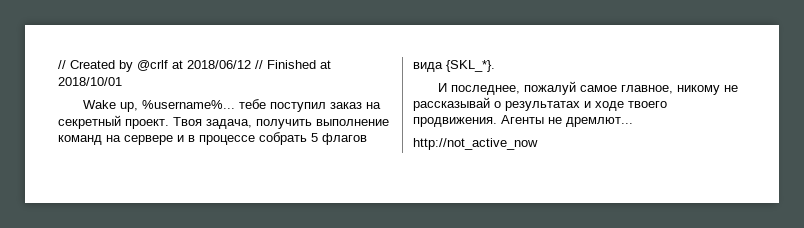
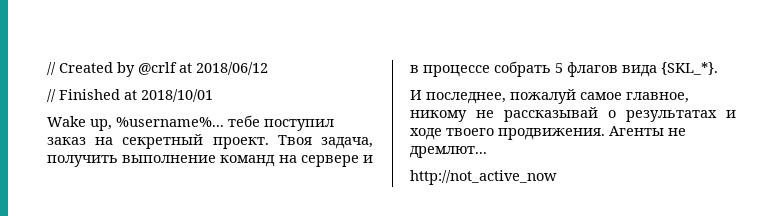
- // Created by @crlf at 2018/06/12 // Finished at 2018/10/01
+ // Created by @crlf at 2018/06/12
+ // Finished at 2018/10/01

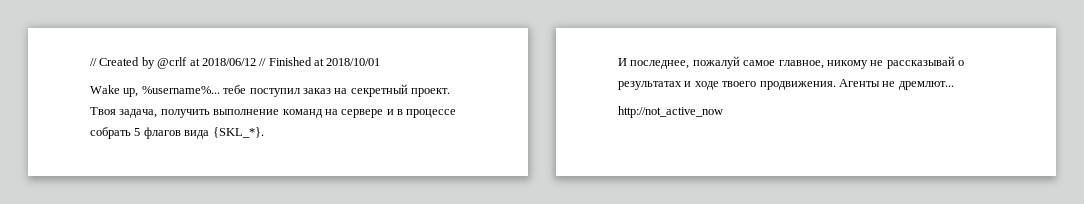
- // Created by @crlf at 2018/06/12
- // Finished at 2018/10/01
+ // Created by @crlf at 2018/06/12 // Finished at 2018/10/01

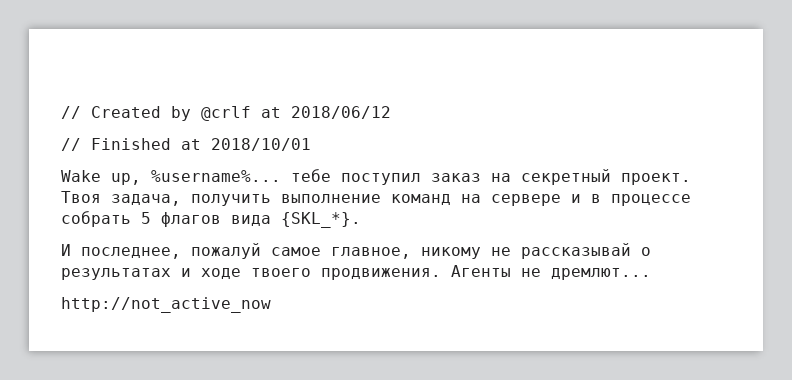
- // Created by @crlf at 2018/06/12 // Finished at 2018/10/01
+ // Created by @crlf at 2018/06/12
+ // Finished at 2018/10/01

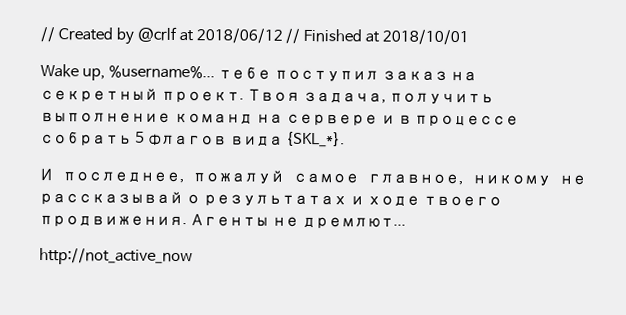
- // Created by @crlf at 2018/06/12
- // Finished at 2018/10/01
+ // Created by @crlf at 2018/06/12 // Finished at 2018/10/01

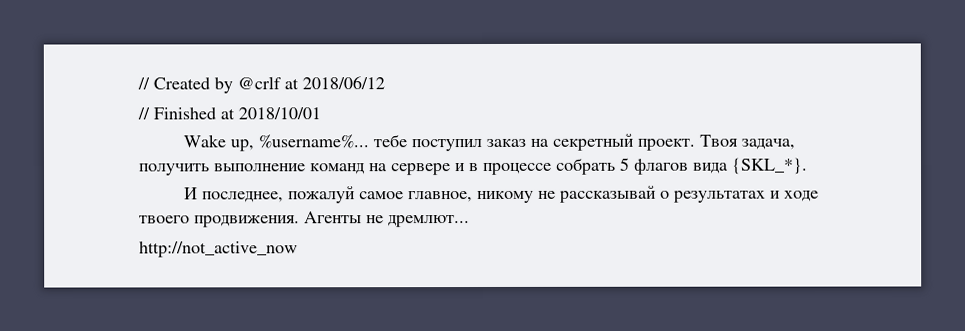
- // Created by @crlf at 2018/06/12 // Finished at 2018/10/01
+ // Created by @crlf at 2018/06/12
+ // Finished at 2018/10/01

